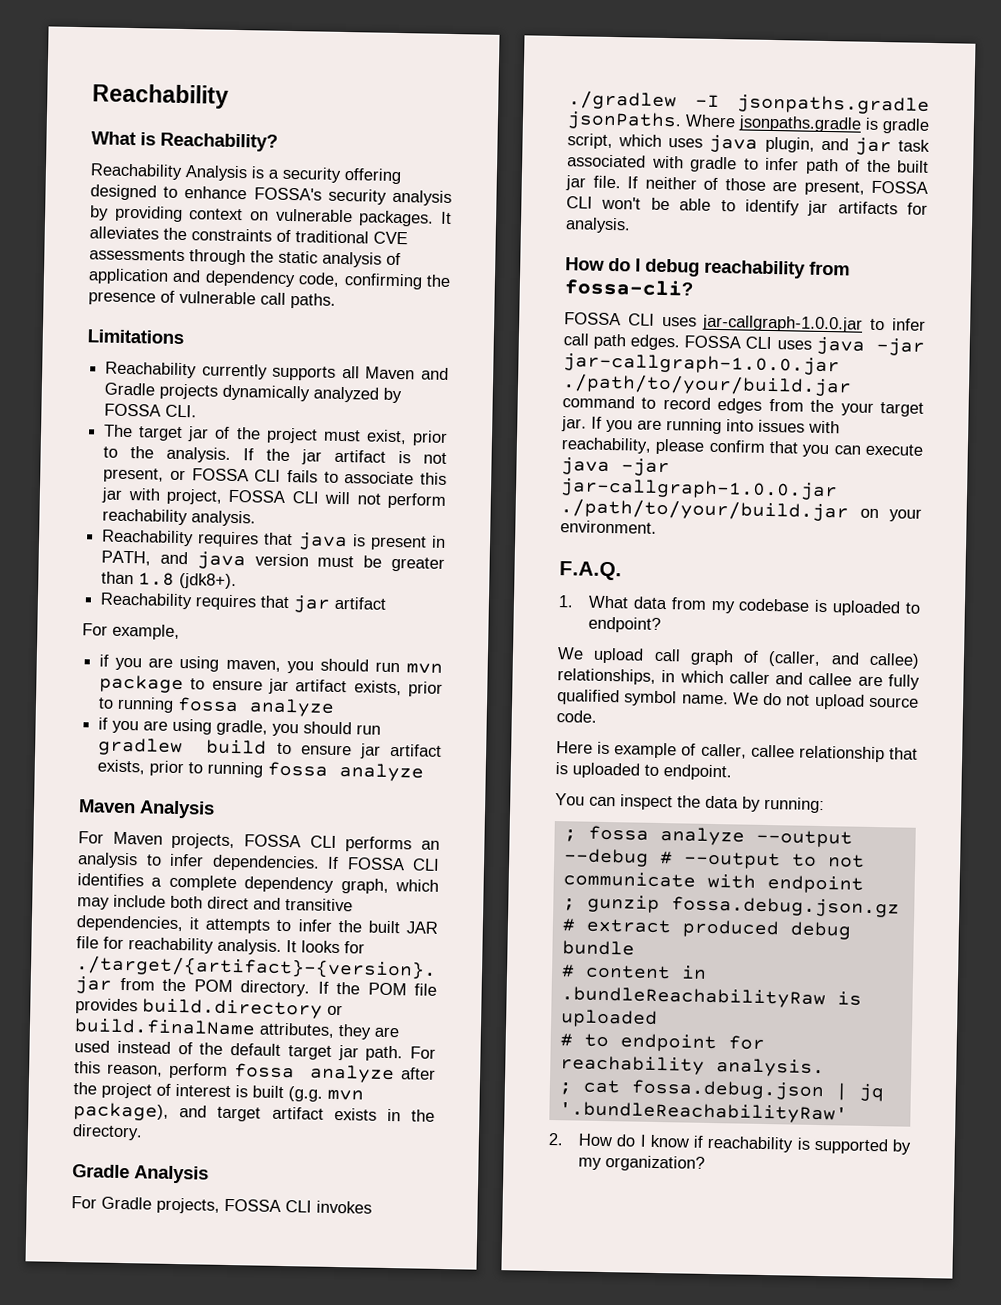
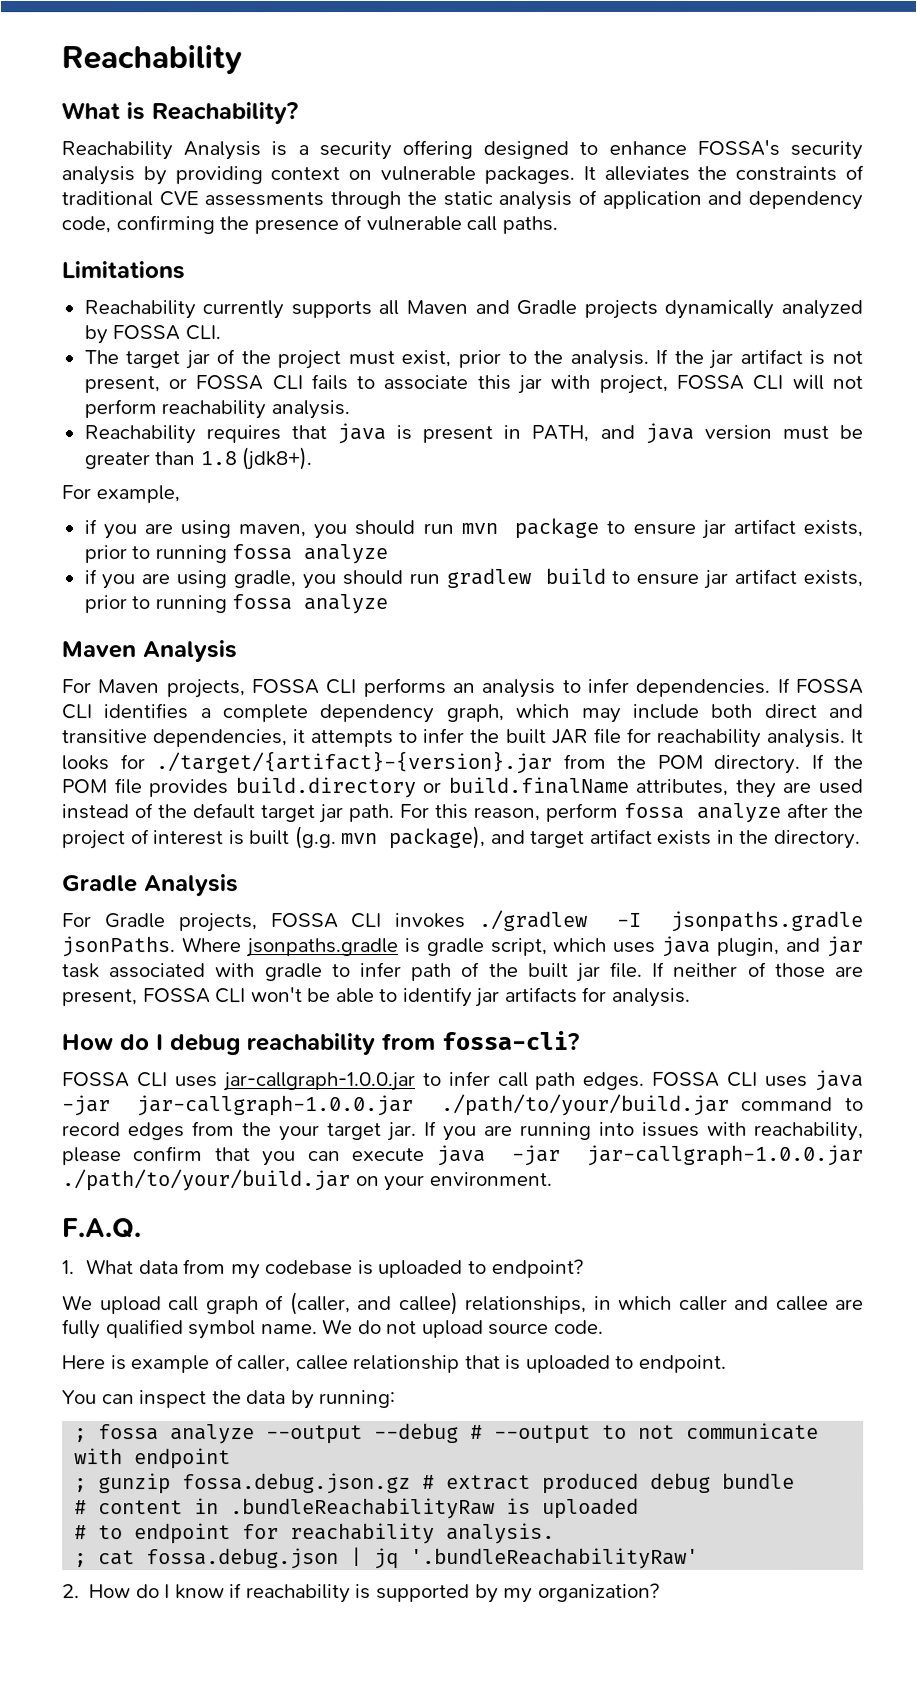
- Reachability requires that jar artifact

